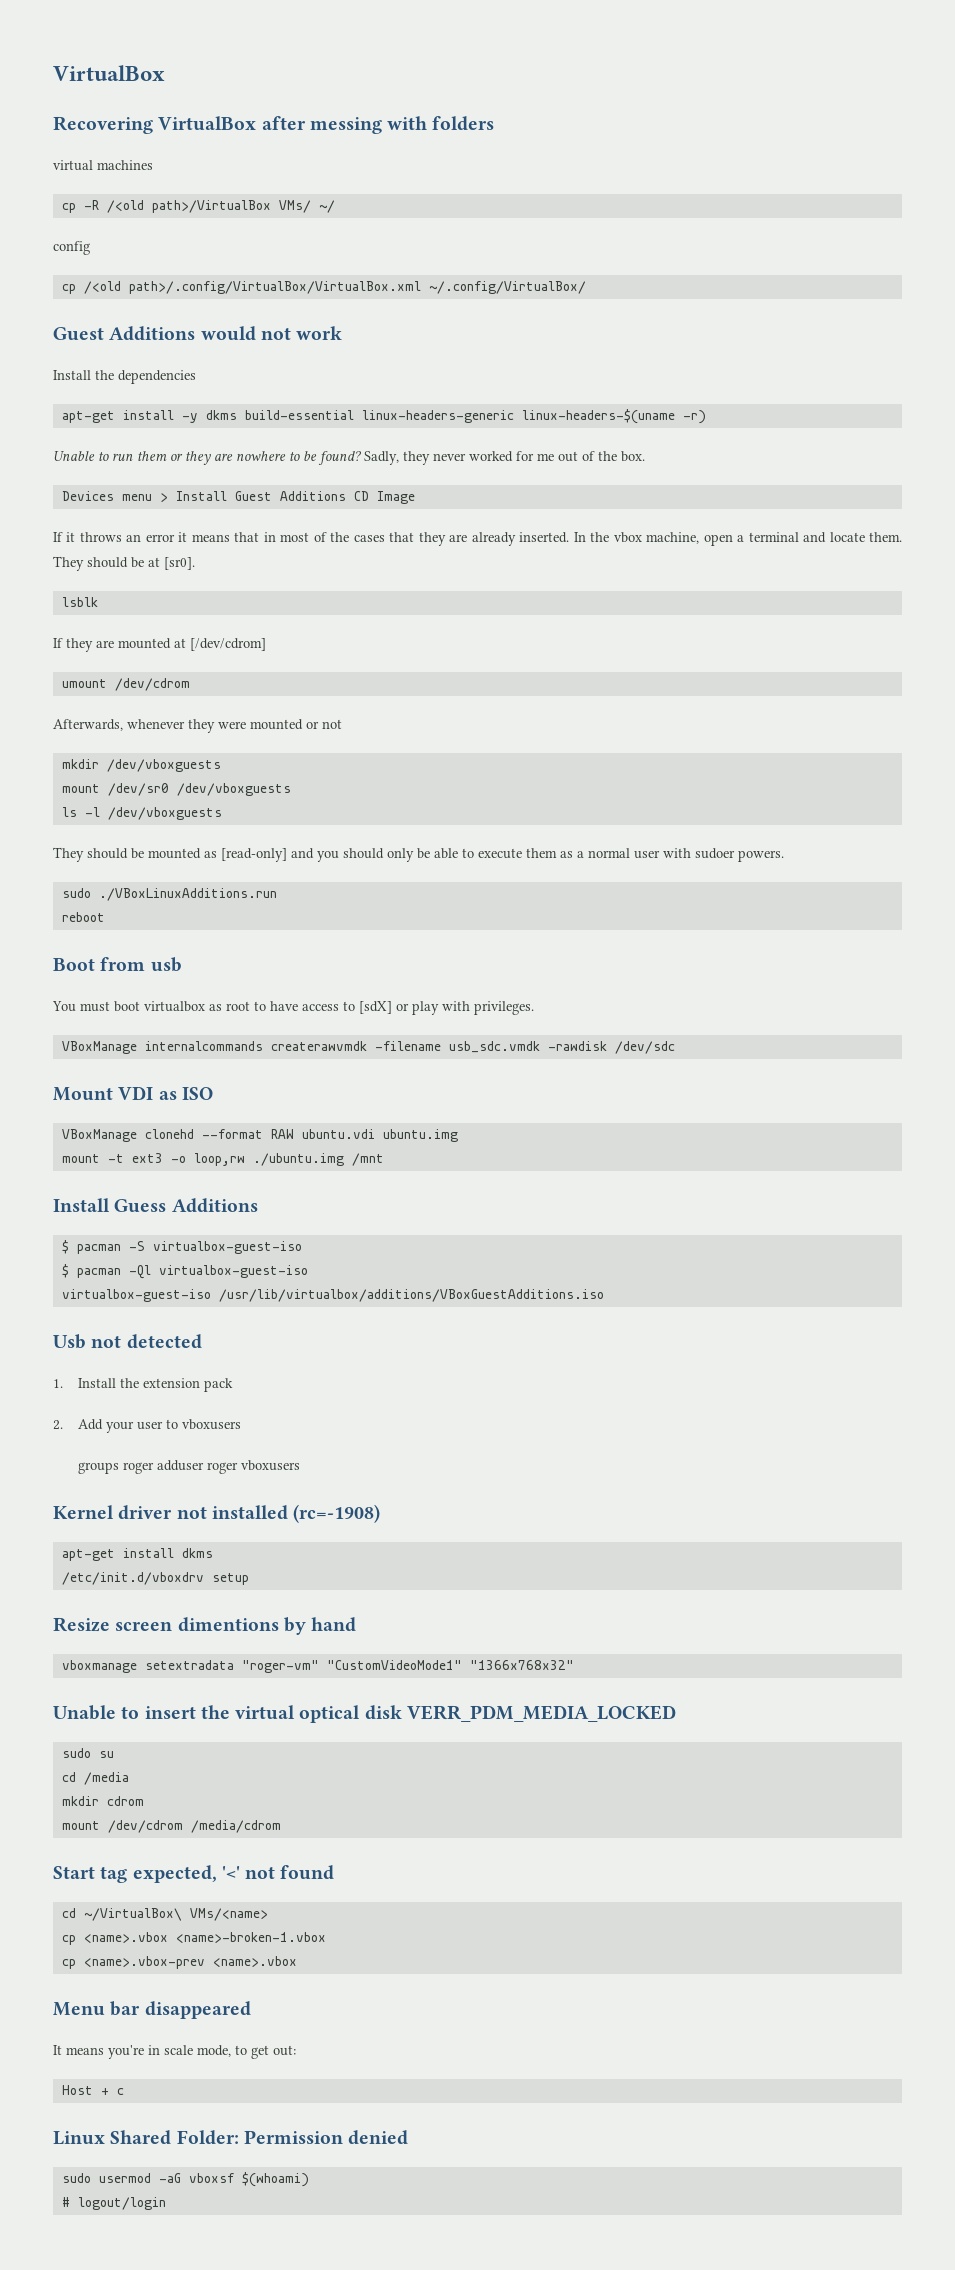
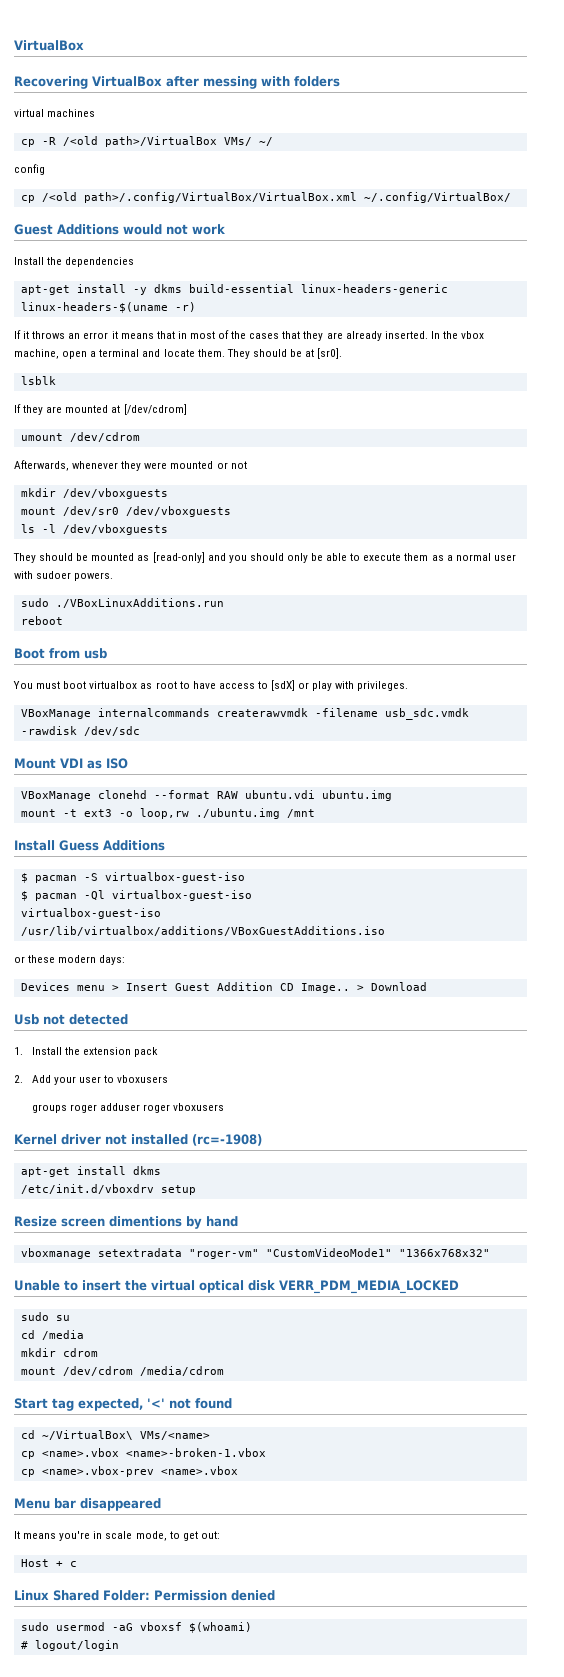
- Unable to run them or they are nowhere to be found? Sadly, they never worked for me out of the box.
- Devices menu > Install Guest Additions CD Image
+ or these modern days:
+ Devices menu > Insert Guest Addition CD Image.. > Download

